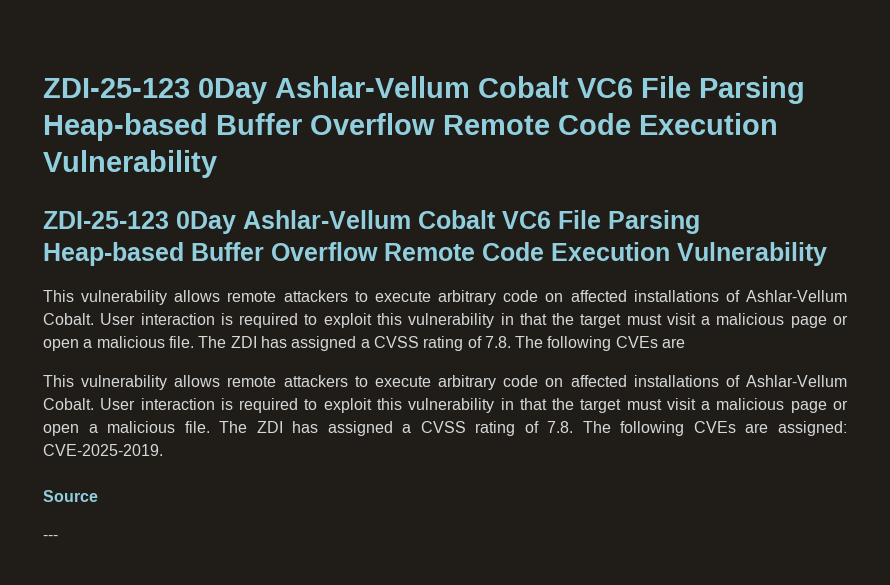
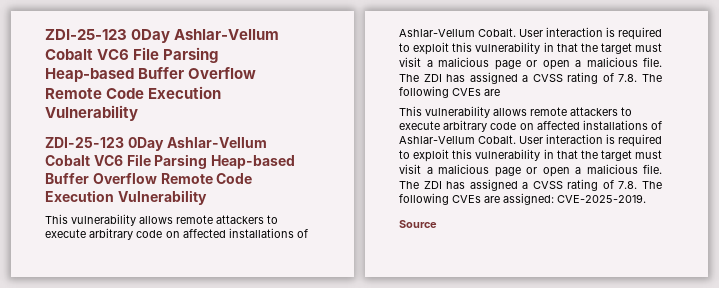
- ---

